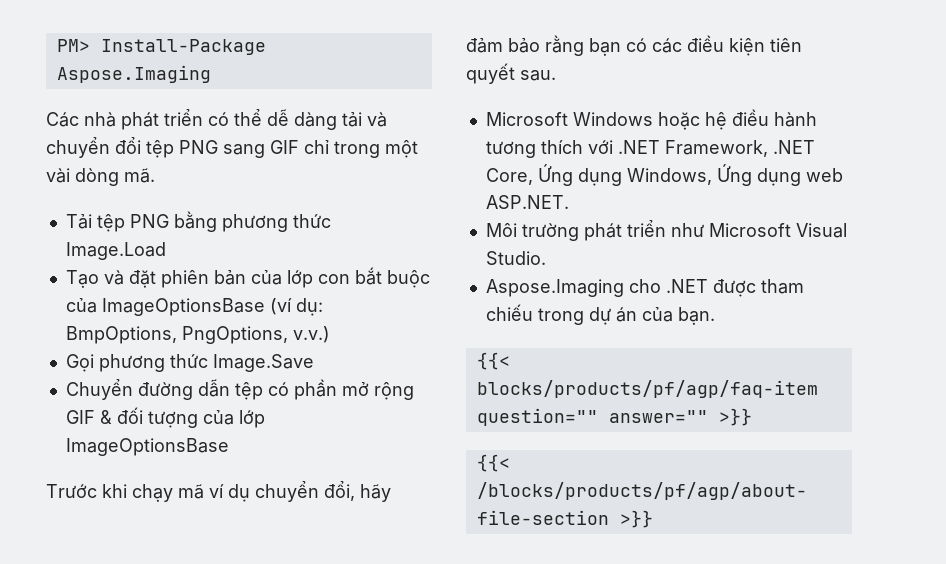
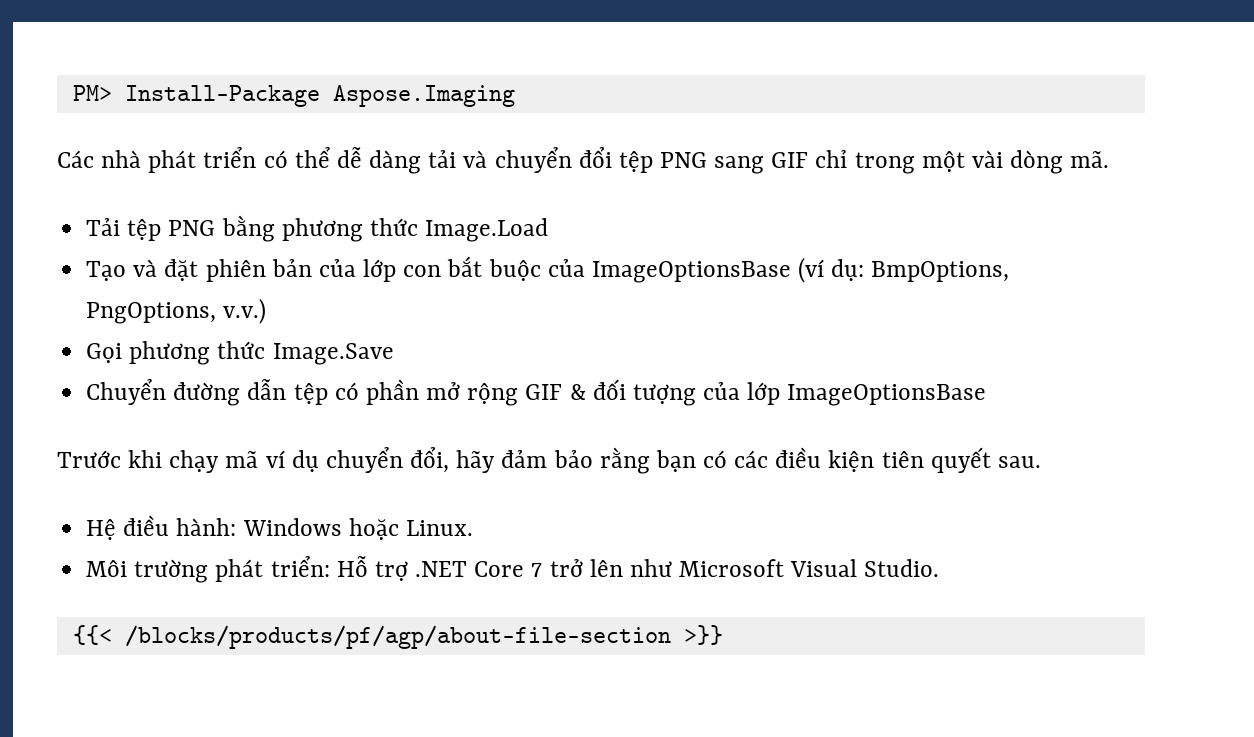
- Microsoft Windows hoặc hệ điều hành tương thích với .NET Framework, .NET Core, Ứng dụng Windows, Ứng dụng web ASP.NET.
- Môi trường phát triển như Microsoft Visual Studio.
- Aspose.Imaging cho .NET được tham chiếu trong dự án của bạn.
- {{< blocks/products/pf/agp/faq-item question="" answer="" >}}
+ Hệ điều hành: Windows hoặc Linux.
+ Môi trường phát triển: Hỗ trợ .NET Core 7 trở lên như Microsoft Visual Studio.

